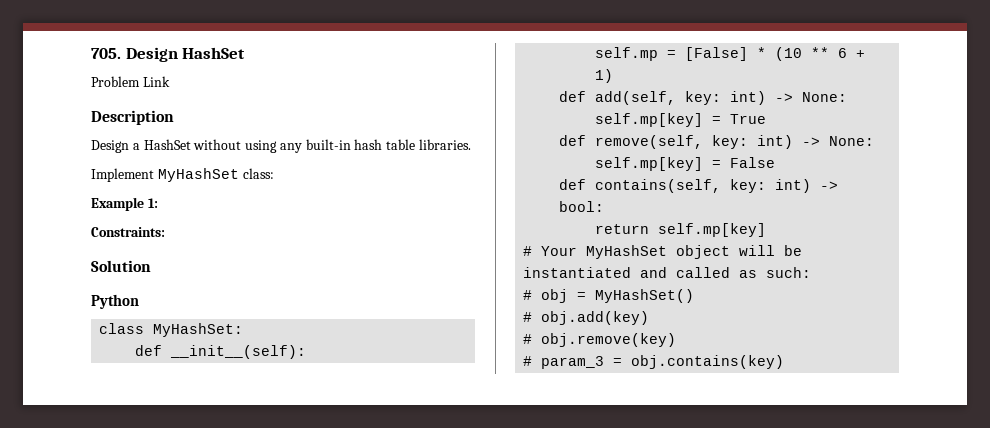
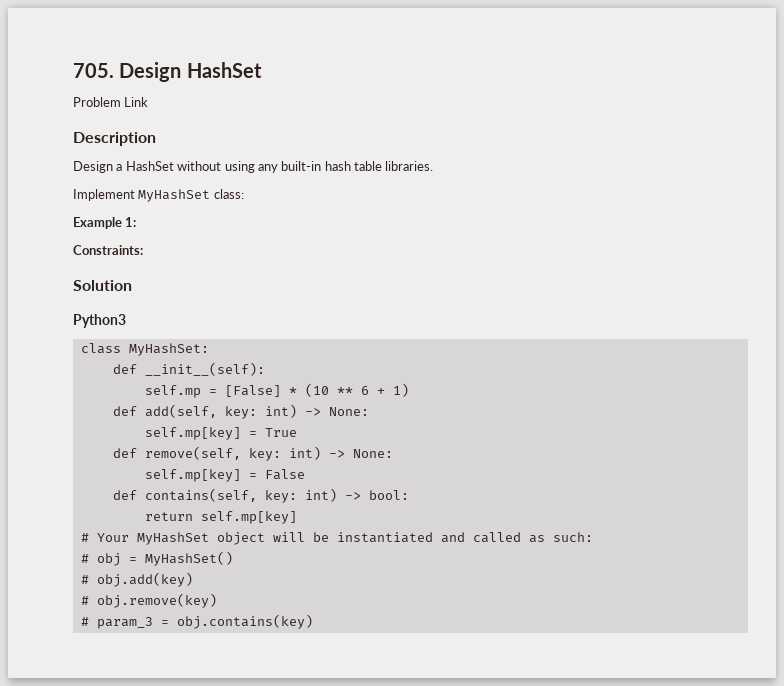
- Python
+ Python3

